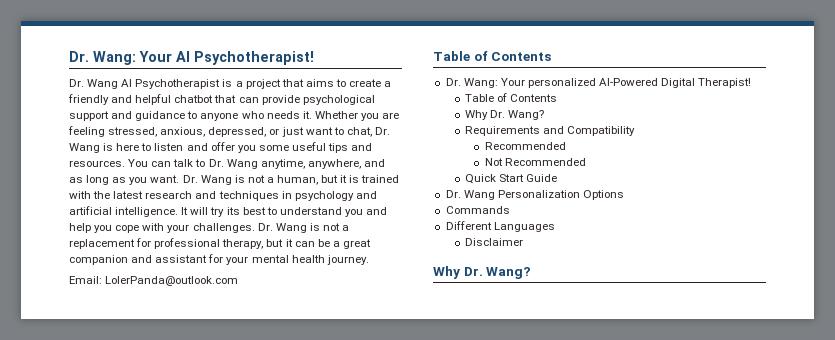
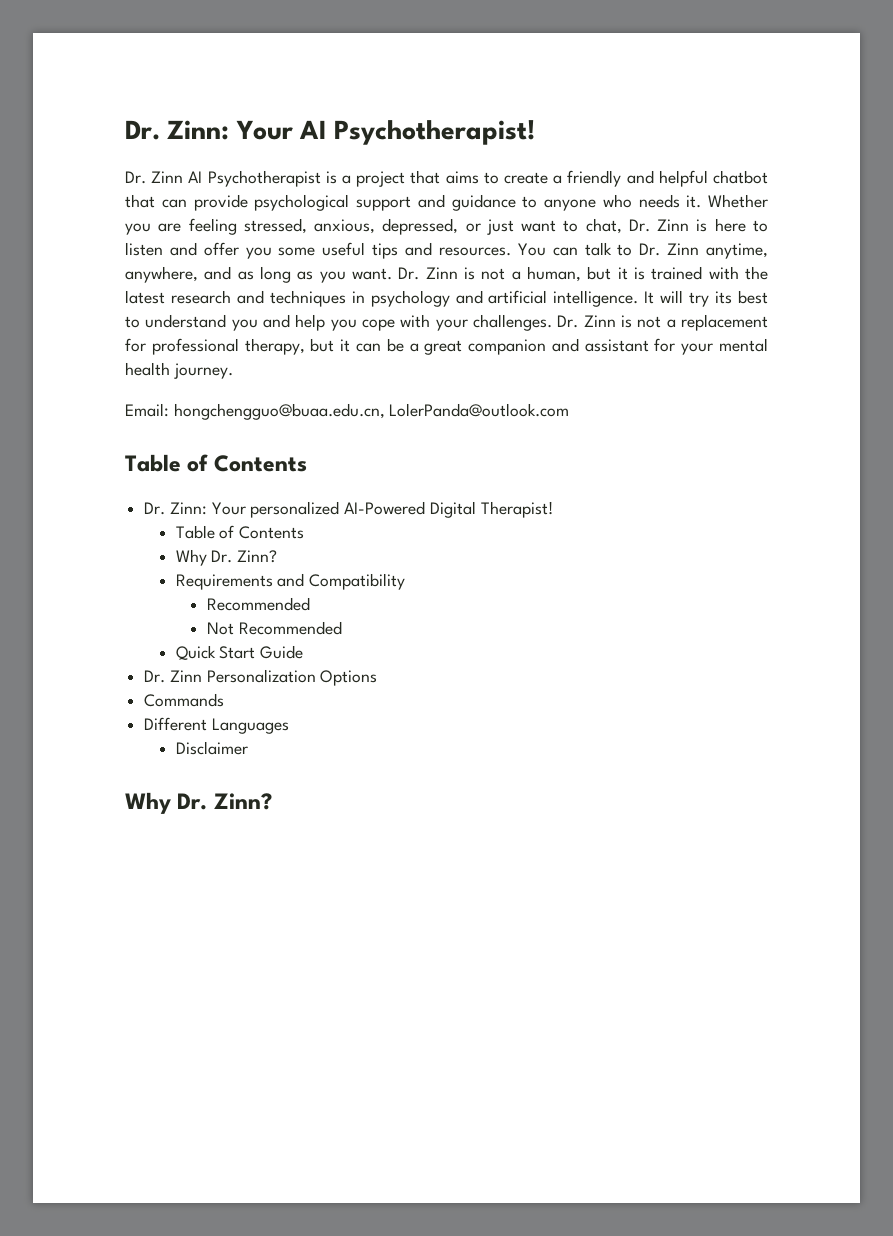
- Dr. Wang: Your AI Psychotherapist!
+ Dr. Zinn: Your AI Psychotherapist!
- Dr. Wang AI Psychotherapist is a project that aims to create a friendly and helpful chatbot that can provide psychological support and guidance to anyone who needs it.
+ Dr. Zinn AI Psychotherapist is a project that aims to create a friendly and helpful chatbot that can provide psychological support and guidance to anyone who needs it.
- Whether you are feeling stressed, anxious, depressed, or just want to chat, Dr. Wang is here to listen and offer you some useful tips and resources.
+ Whether you are feeling stressed, anxious, depressed, or just want to chat, Dr. Zinn is here to listen and offer you some useful tips and resources.
- You can talk to Dr. Wang anytime, anywhere, and as long as you want.
+ You can talk to Dr. Zinn anytime, anywhere, and as long as you want.
- Dr. Wang is not a human, but it is trained with the latest research and techniques in psychology and artificial intelligence.
+ Dr. Zinn is not a human, but it is trained with the latest research and techniques in psychology and artificial intelligence.
- Dr. Wang is not a replacement for professional therapy, but it can be a great companion and assistant for your mental health journey.
+ Dr. Zinn is not a replacement for professional therapy, but it can be a great companion and assistant for your mental health journey.
- Email: LolerPanda@outlook.com
+ Email: hongchengguo@buaa.edu.cn, LolerPanda@outlook.com
- Dr. Wang: Your personalized AI-Powered Digital Therapist!
+ Dr. Zinn: Your personalized AI-Powered Digital Therapist!
  Table of Contents
- Why Dr. Wang?
+ Why Dr. Zinn?
- Dr. Wang Personalization Options
+ Dr. Zinn Personalization Options
  Disclaimer
- Why Dr. Wang?
+ Why Dr. Zinn?

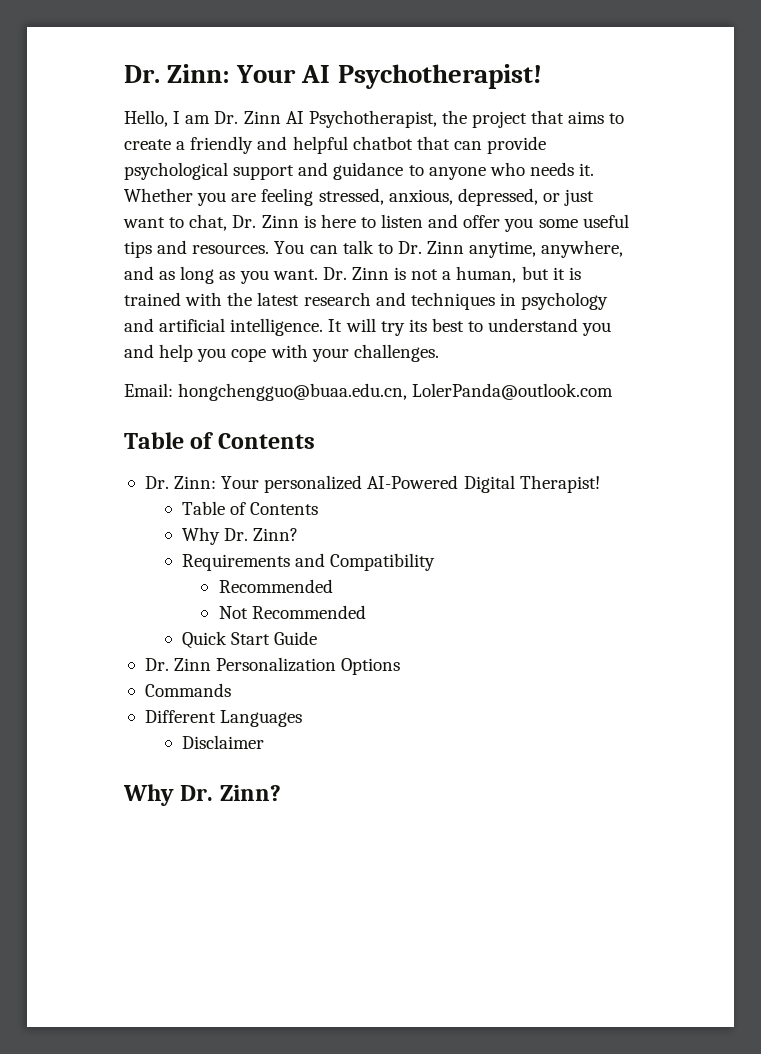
- Dr. Zinn AI Psychotherapist is a project that aims to create a friendly and helpful chatbot that can provide psychological support and guidance to anyone who needs it.
+ Hello, I am Dr. Zinn AI Psychotherapist, the project that aims to create a friendly and helpful chatbot that can provide psychological support and guidance to anyone who needs it.
- Dr. Zinn is not a replacement for professional therapy, but it can be a great companion and assistant for your mental health journey.

